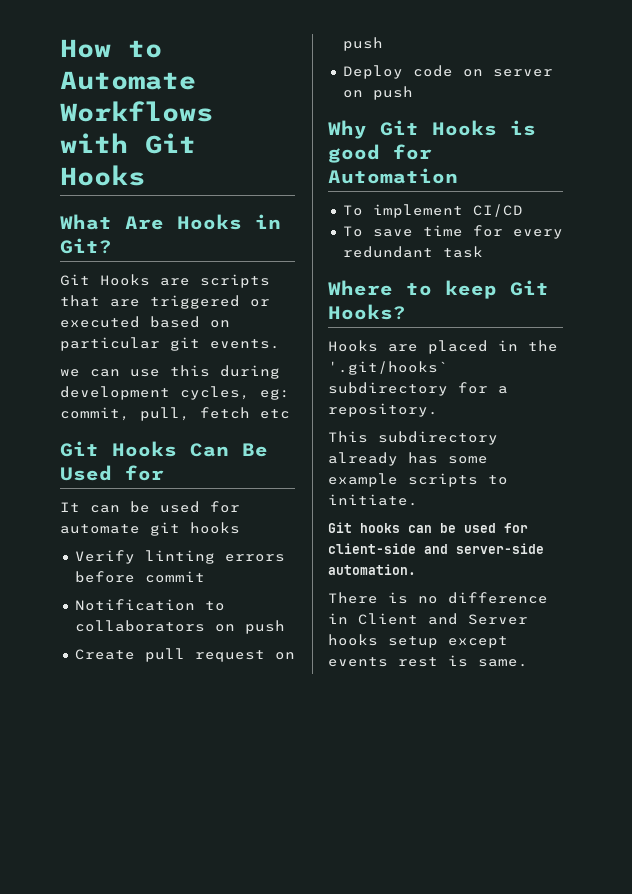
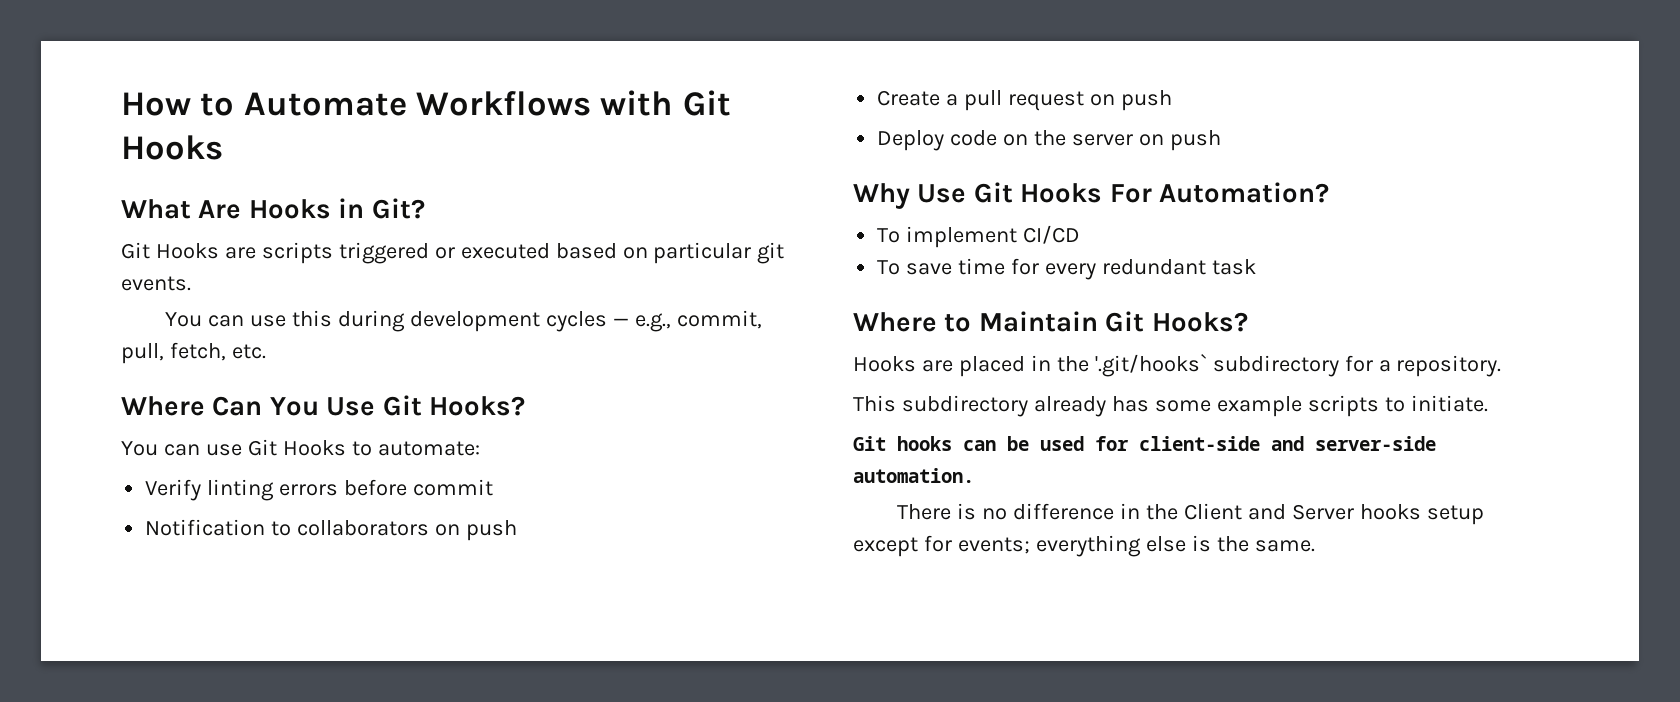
- Git Hooks are scripts that are triggered or executed based on particular git events.
+ Git Hooks are scripts triggered or executed based on particular git events.
- we can use this during development cycles, eg: commit, pull, fetch etc
- Git Hooks Can Be Used for
- It can be used for automate git hooks
+ You can use this during development cycles — e.g., commit, pull, fetch, etc.
+ Where Can You Use Git Hooks?
+ You can use Git Hooks to automate:
- Create pull request on push
+ Create a pull request on push
- Deploy code on server on push
+ Deploy code on the server on push
- Why Git Hooks is good for Automation
+ Why Use Git Hooks For Automation?
- Where to keep Git Hooks?
+ Where to Maintain Git Hooks?
- There is no difference in Client and Server hooks setup except events rest is same.
+ There is no difference in the Client and Server hooks setup except for events; everything else is the same.

